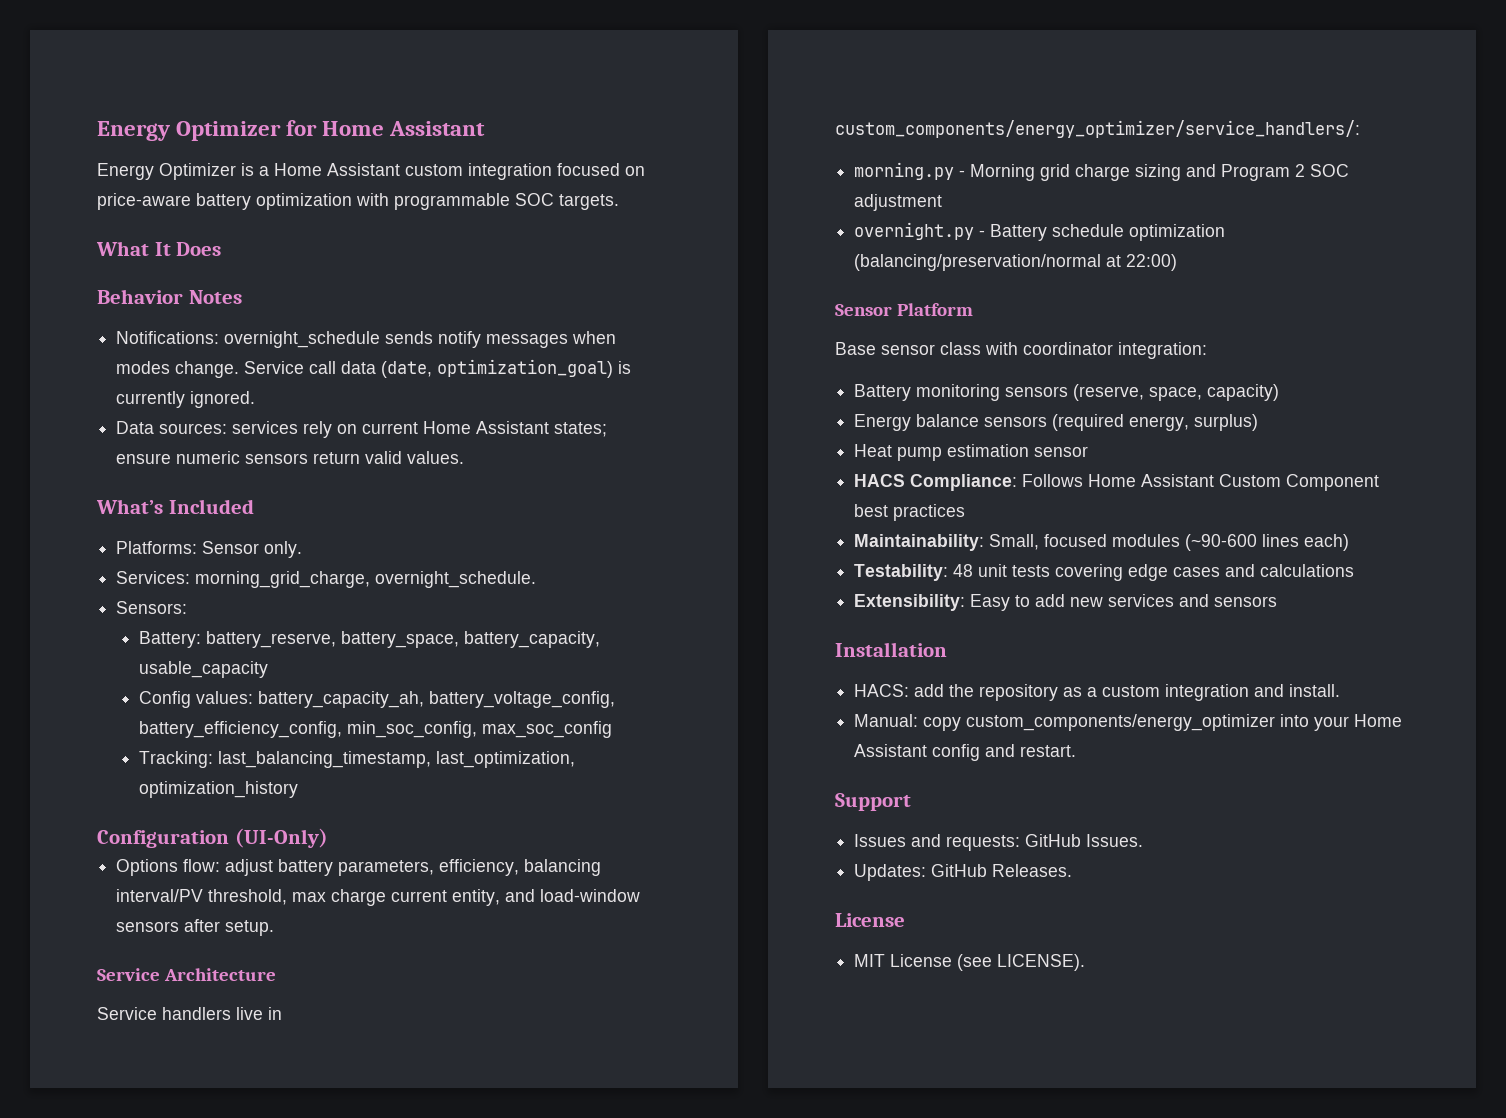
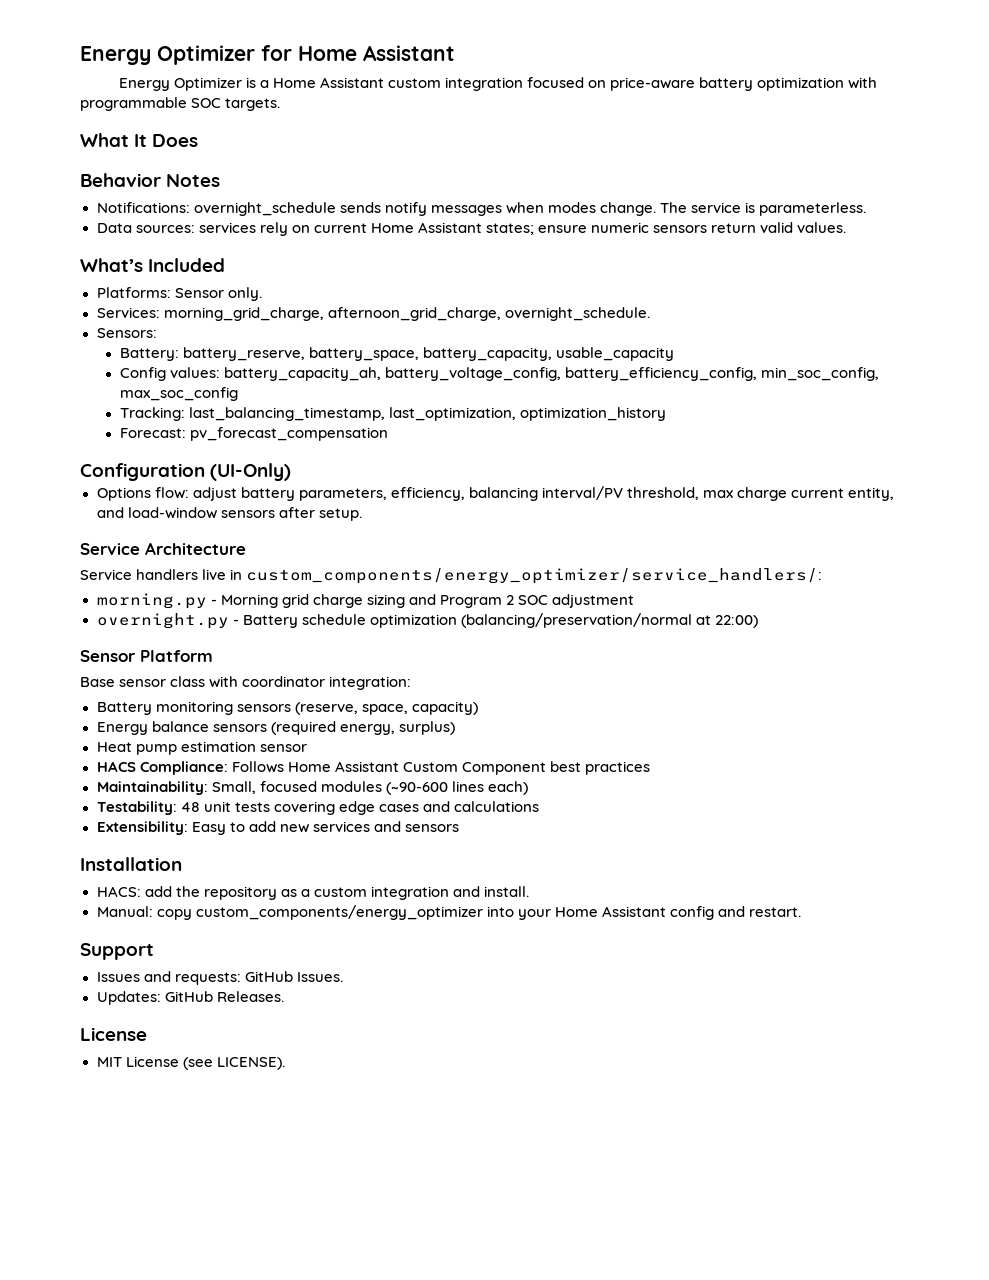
- Service call data (date, optimization_goal) is currently ignored.
+ The service is parameterless.
- Services: morning_grid_charge, overnight_schedule.
+ Services: morning_grid_charge, afternoon_grid_charge, overnight_schedule.
+ Forecast: pv_forecast_compensation

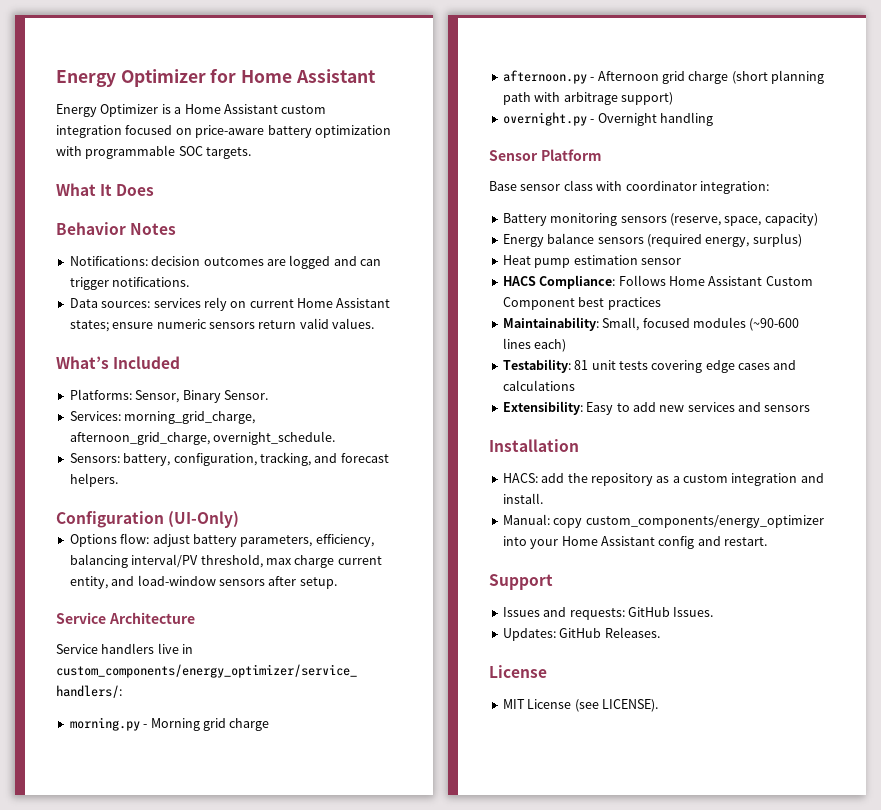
- Notifications: overnight_schedule sends notify messages when modes change. The service is parameterless.
+ Notifications: decision outcomes are logged and can trigger notifications.
- Platforms: Sensor only.
+ Platforms: Sensor, Binary Sensor.
- Sensors:
- Battery: battery_reserve, battery_space, battery_capacity, usable_capacity
- Config values: battery_capacity_ah, battery_voltage_config, battery_efficiency_config, min_soc_config, max_soc_config
- Tracking: last_balancing_timestamp, last_optimization, optimization_history
- Forecast: pv_forecast_compensation
+ Sensors: battery, configuration, tracking, and forecast helpers.
- morning.py - Morning grid charge sizing and Program 2 SOC adjustment
- overnight.py - Battery schedule optimization (balancing/preservation/normal at 22:00)
+ morning.py - Morning grid charge
+ afternoon.py - Afternoon grid charge (short planning path with arbitrage support)
+ overnight.py - Overnight handling
- Testability: 48 unit tests covering edge cases and calculations
+ Testability: 81 unit tests covering edge cases and calculations

